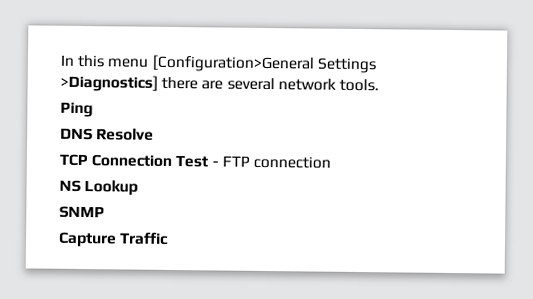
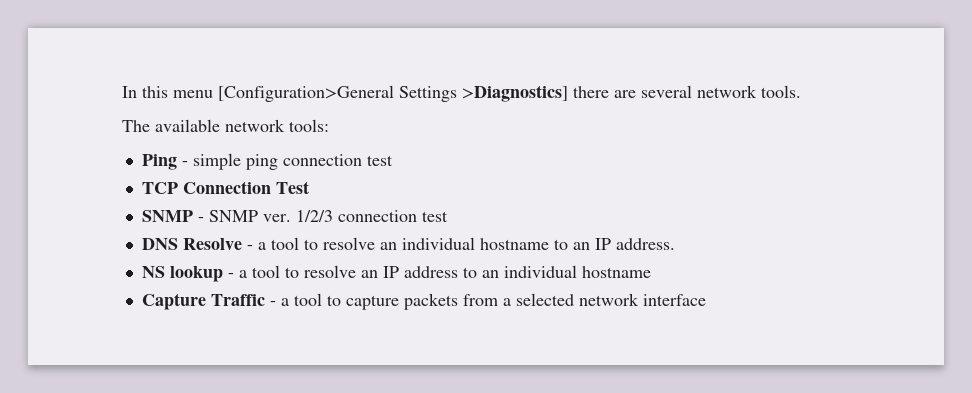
- Ping
- DNS Resolve
- TCP Connection Test - FTP connection
- NS Lookup
- SNMP
- Capture Traffic
+ The available network tools:
+ Ping - simple ping connection test
+ TCP Connection Test
+ SNMP - SNMP ver. 1/2/3 connection test
+ DNS Resolve - a tool to resolve an individual hostname to an IP address.
+ NS lookup - a tool to resolve an IP address to an individual hostname
+ Capture Traffic - a tool to capture packets from a selected network interface

